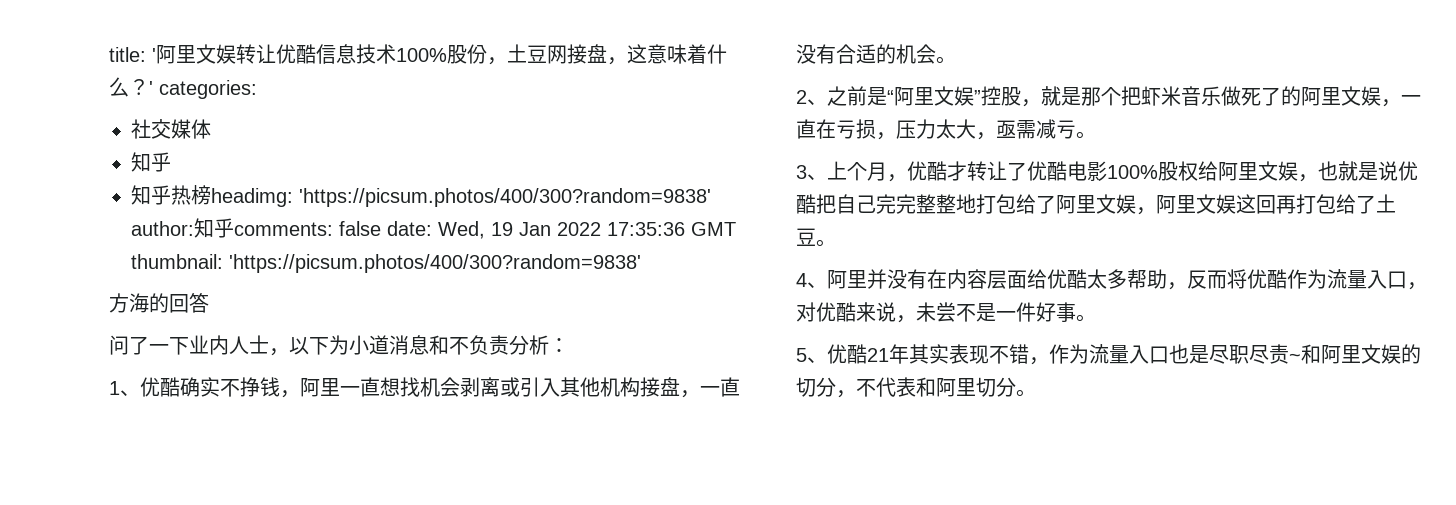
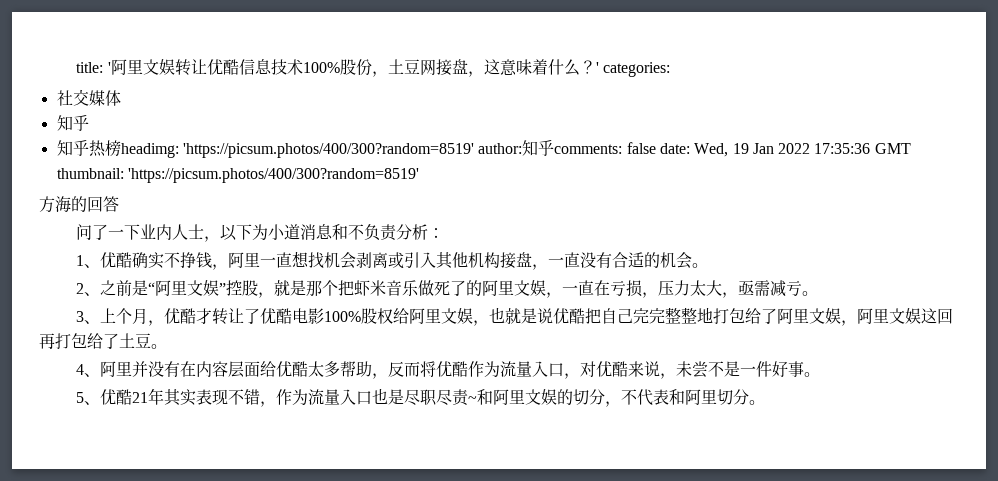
- 知乎热榜headimg: 'https://picsum.photos/400/300?random=9838' author:知乎comments: false date: Wed, 19 Jan 2022 17:35:36 GMT thumbnail: 'https://picsum.photos/400/300?random=9838'
+ 知乎热榜headimg: 'https://picsum.photos/400/300?random=8519' author:知乎comments: false date: Wed, 19 Jan 2022 17:35:36 GMT thumbnail: 'https://picsum.photos/400/300?random=8519'

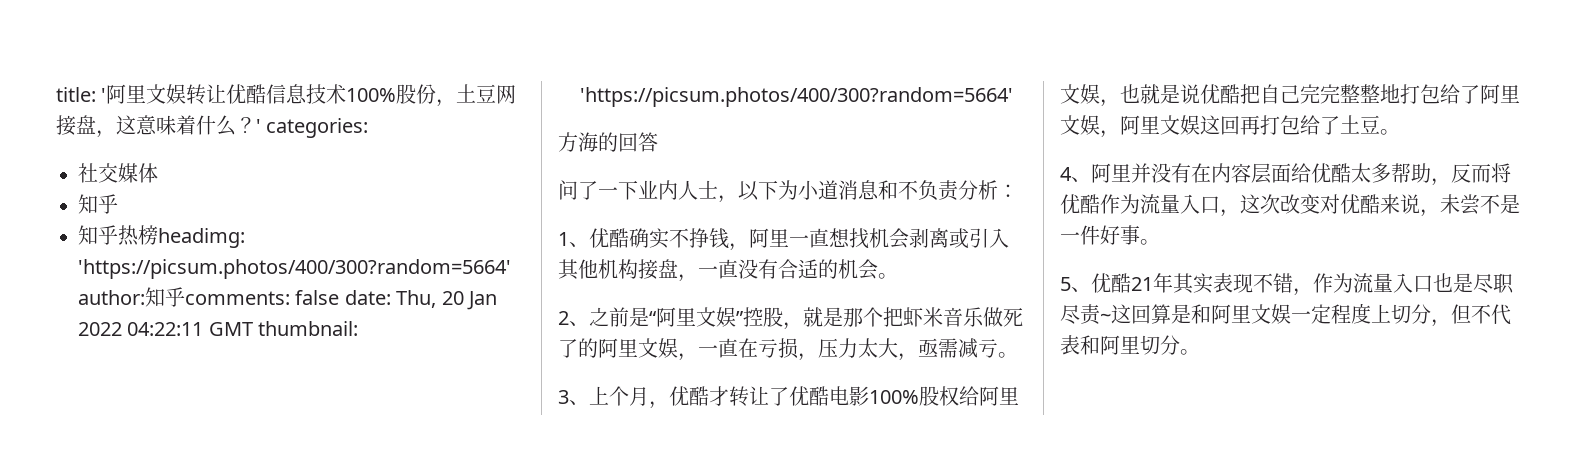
- 知乎热榜headimg: 'https://picsum.photos/400/300?random=8519' author:知乎comments: false date: Wed, 19 Jan 2022 17:35:36 GMT thumbnail: 'https://picsum.photos/400/300?random=8519'
+ 知乎热榜headimg: 'https://picsum.photos/400/300?random=5664' author:知乎comments: false date: Thu, 20 Jan 2022 04:22:11 GMT thumbnail: 'https://picsum.photos/400/300?random=5664'
- 4、阿里并没有在内容层面给优酷太多帮助，反而将优酷作为流量入口，对优酷来说，未尝不是一件好事。
+ 4、阿里并没有在内容层面给优酷太多帮助，反而将优酷作为流量入口，这次改变对优酷来说，未尝不是一件好事。
- 5、优酷21年其实表现不错，作为流量入口也是尽职尽责~和阿里文娱的切分，不代表和阿里切分。
+ 5、优酷21年其实表现不错，作为流量入口也是尽职尽责~这回算是和阿里文娱一定程度上切分，但不代表和阿里切分。

